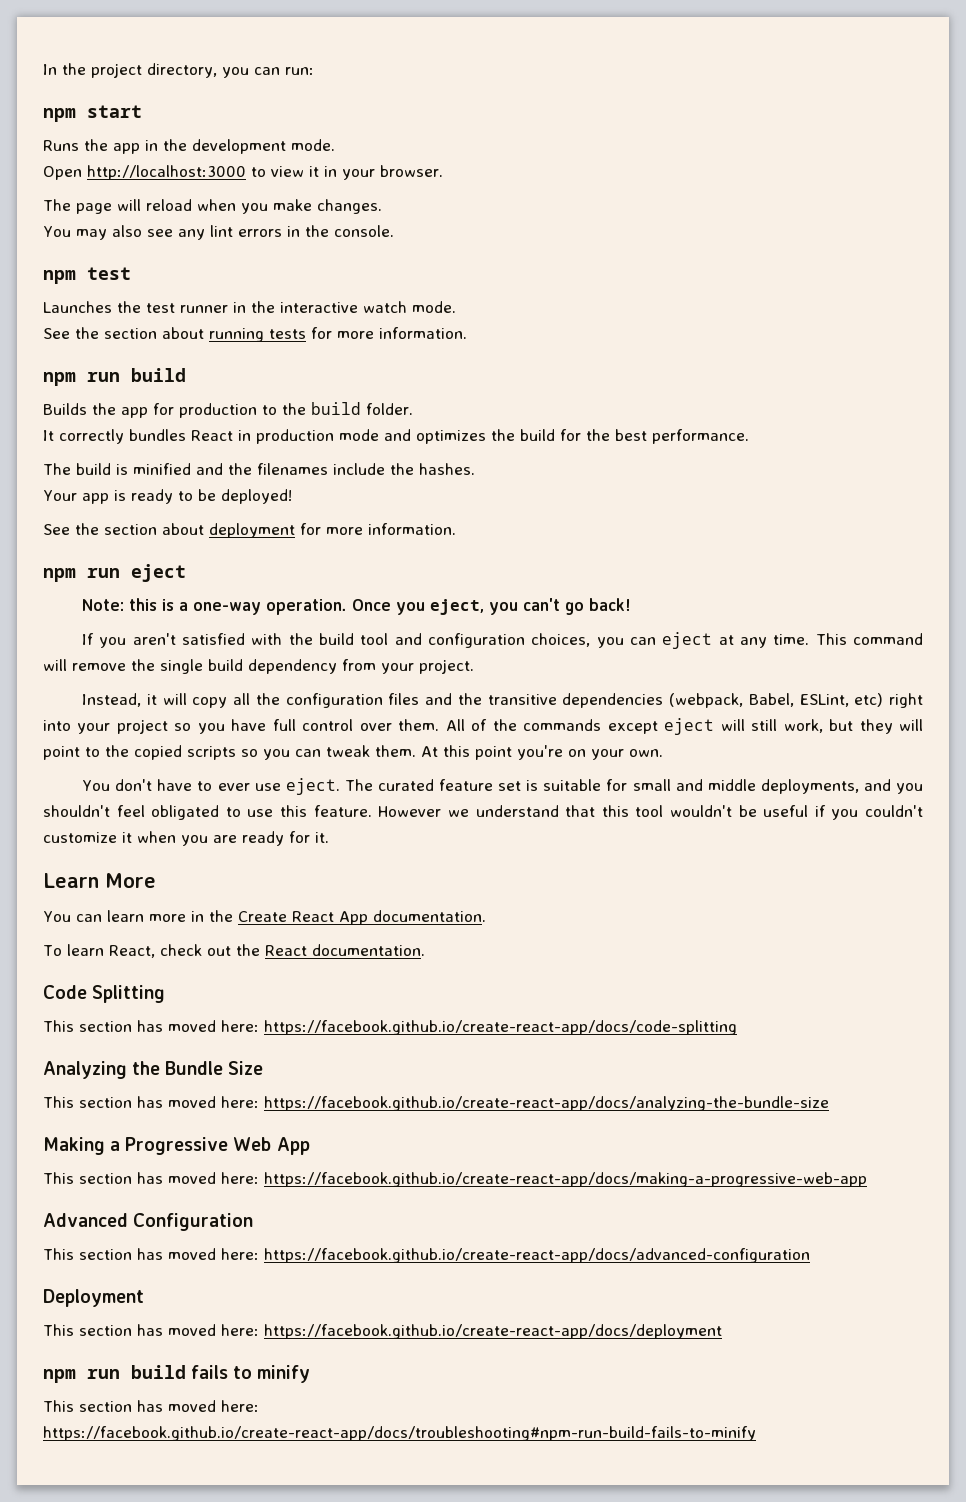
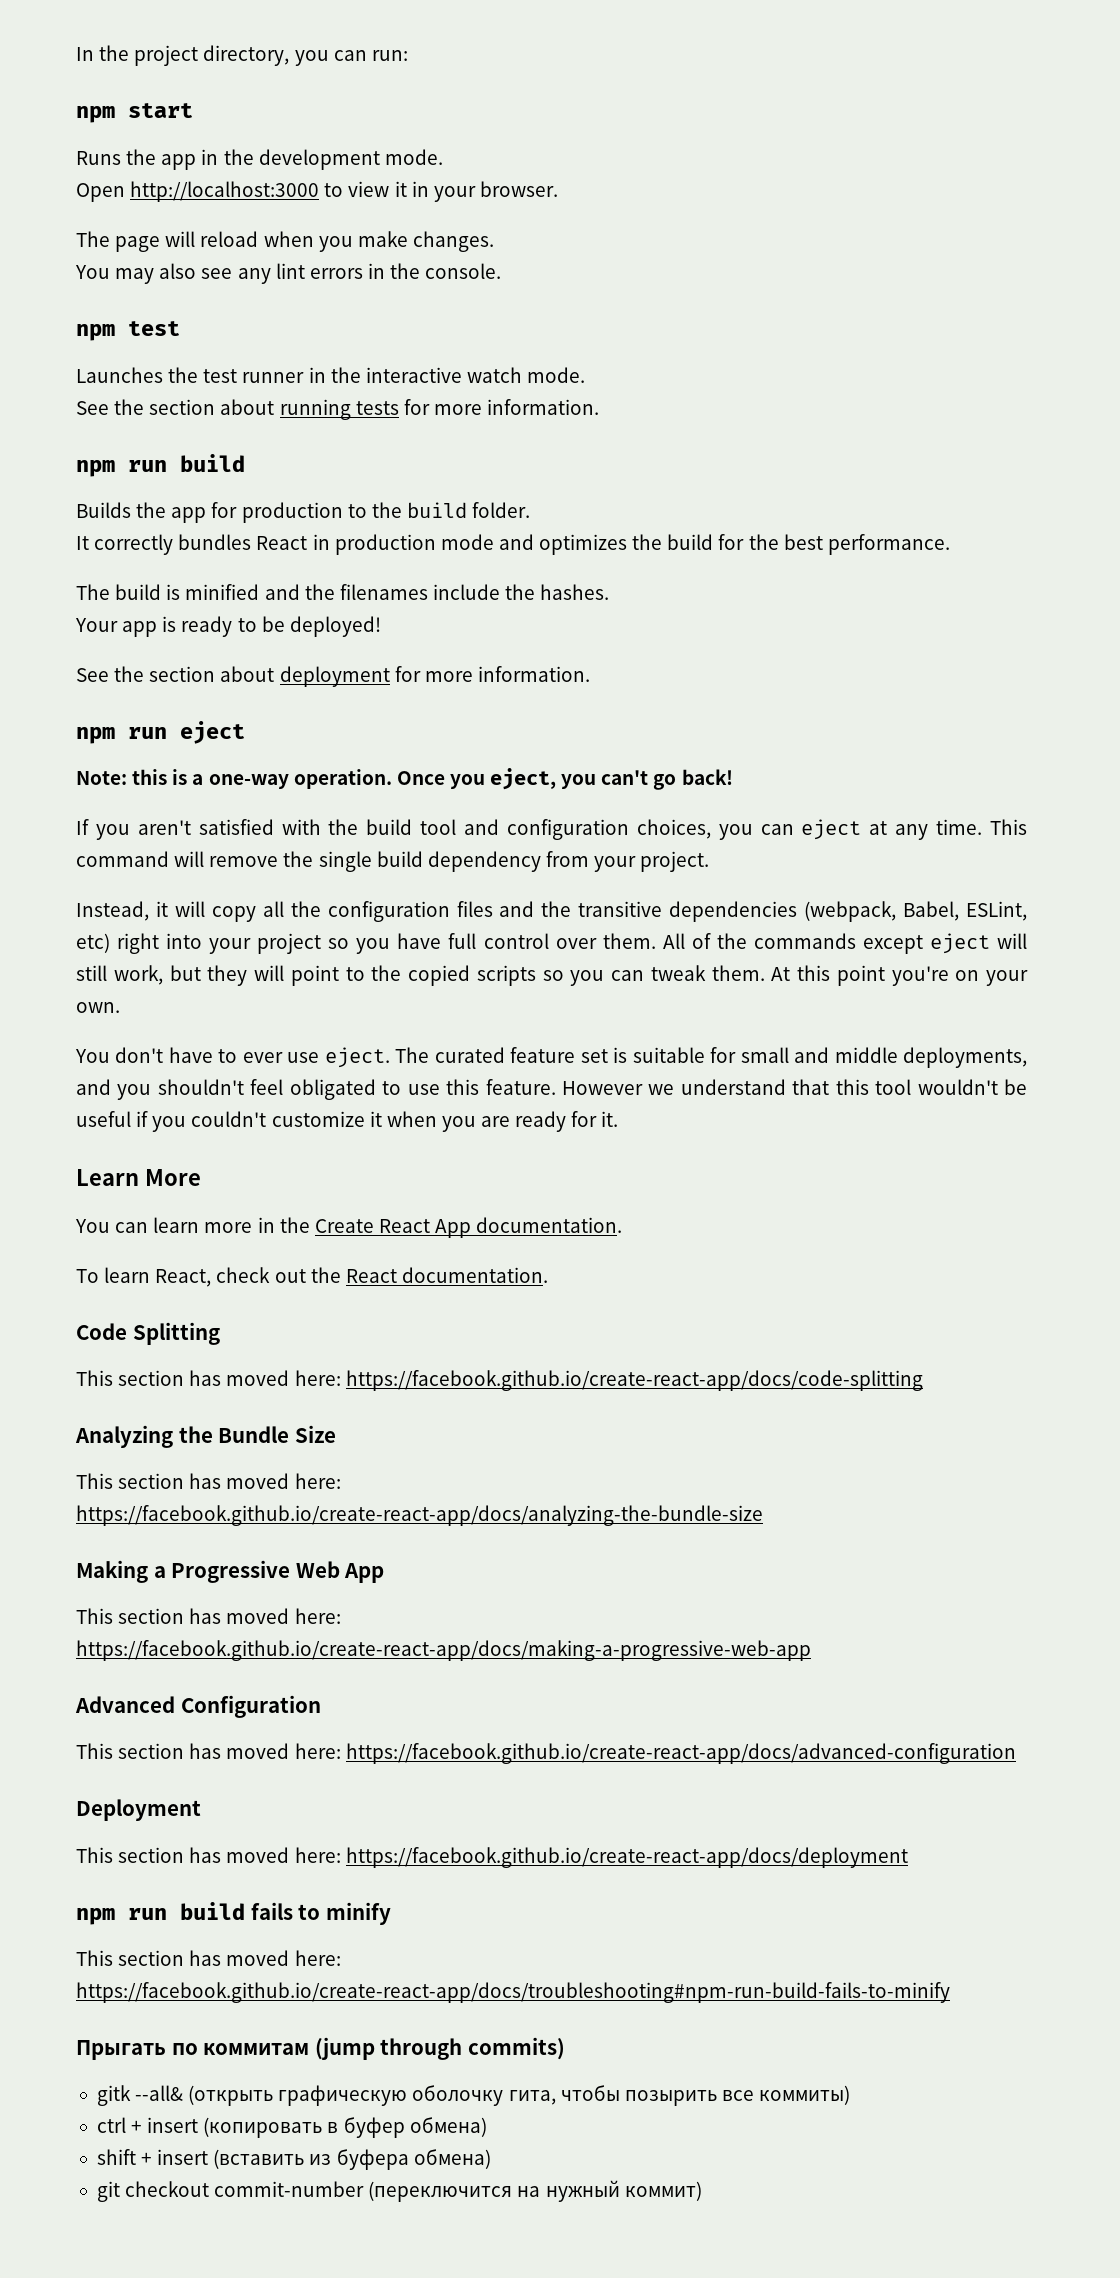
+ Прыгать по коммитам (jump through commits)
+ gitk --all& (открыть графическую оболочку гита, чтобы позырить все коммиты)
+ ctrl + insert (копировать в буфер обмена)
+ shift + insert (вставить из буфера обмена)
+ git checkout commit-number (переключится на нужный коммит)

